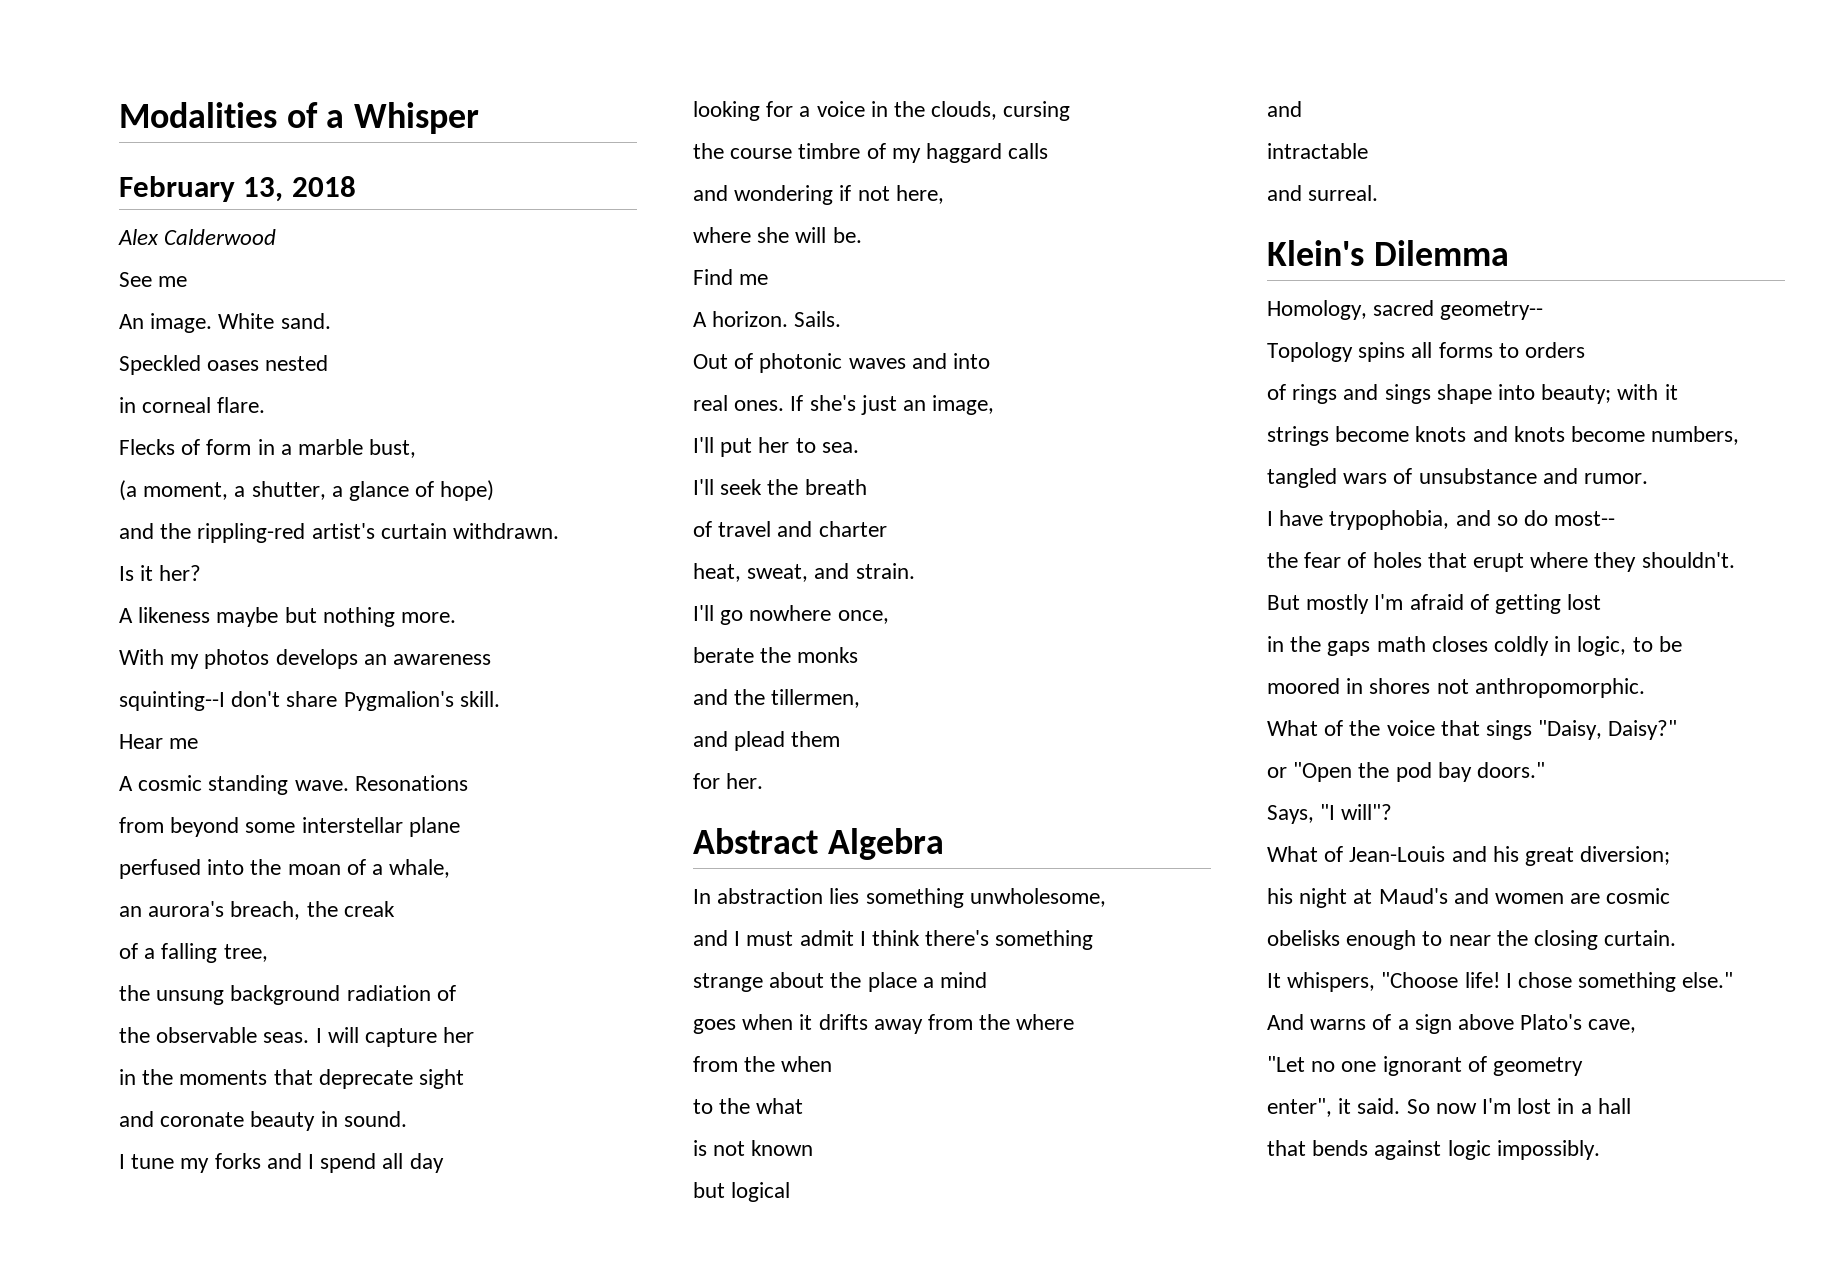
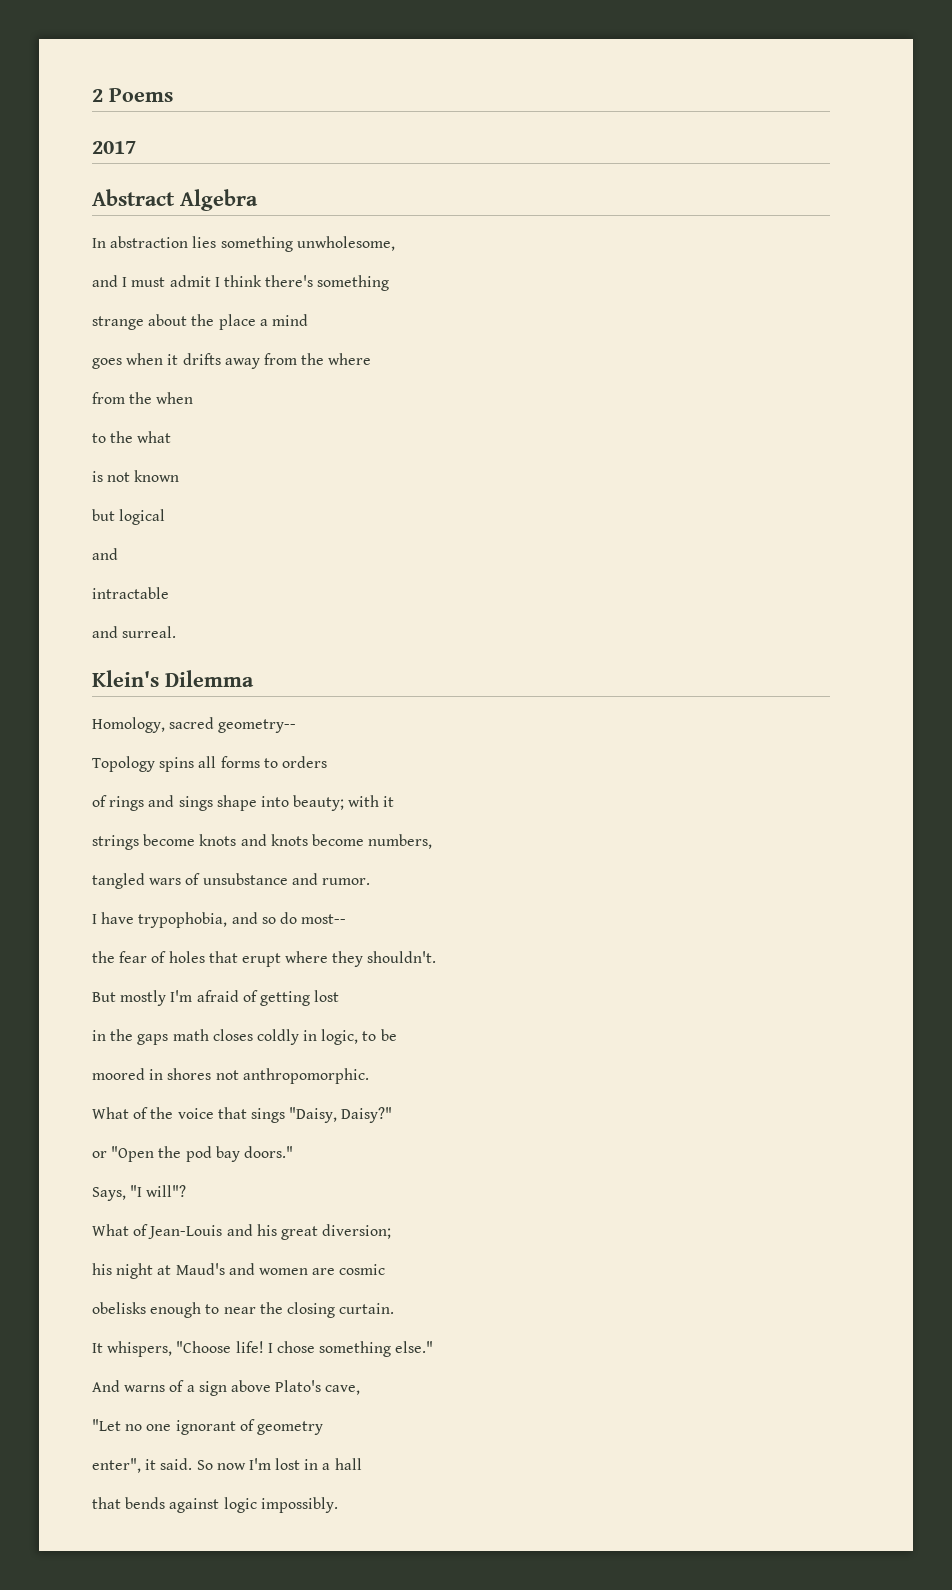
- Modalities of a Whisper
- February 13, 2018
- Alex Calderwood
- See me
- An image. White sand.
- Speckled oases nested
- in corneal flare.
- Flecks of form in a marble bust,
- (a moment, a shutter, a glance of hope)
- and the rippling-red artist's curtain withdrawn.
- Is it her?
- A likeness maybe but nothing more.
- With my photos develops an awareness
- squinting--I don't share Pygmalion's skill.
- Hear me
- A cosmic standing wave. Resonations
- from beyond some interstellar plane
- perfused into the moan of a whale,
- an aurora's breach, the creak
- of a falling tree,
- the unsung background radiation of
- the observable seas. I will capture her
- in the moments that deprecate sight
- and coronate beauty in sound.
- I tune my forks and I spend all day
- looking for a voice in the clouds, cursing
- the course timbre of my haggard calls
- and wondering if not here,
- where she will be.
- Find me
- A horizon. Sails.
- Out of photonic waves and into
- real ones. If she's just an image,
- I'll put her to sea.
- I'll seek the breath
- of travel and charter
- heat, sweat, and strain.
- I'll go nowhere once,
- berate the monks
- and the tillermen,
- and plead them
- for her.
+ 2 Poems
+ 2017

